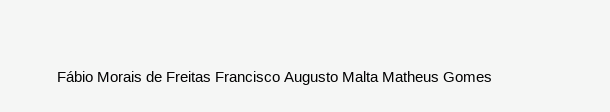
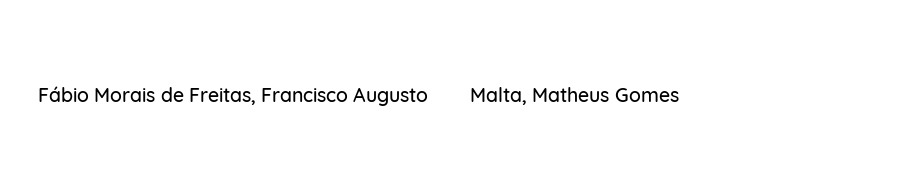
- Fábio Morais de Freitas Francisco Augusto Malta Matheus Gomes
+ Fábio Morais de Freitas, Francisco Augusto Malta, Matheus Gomes

